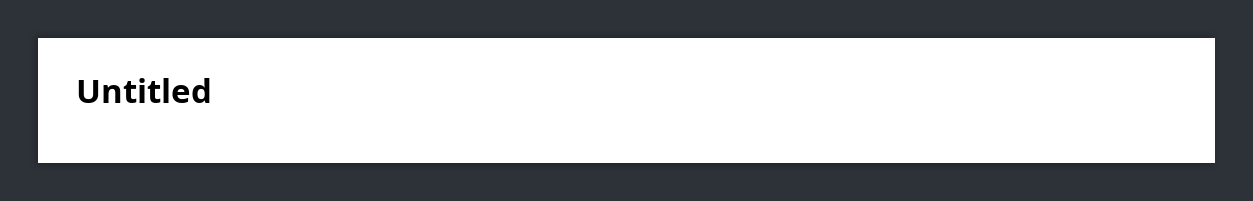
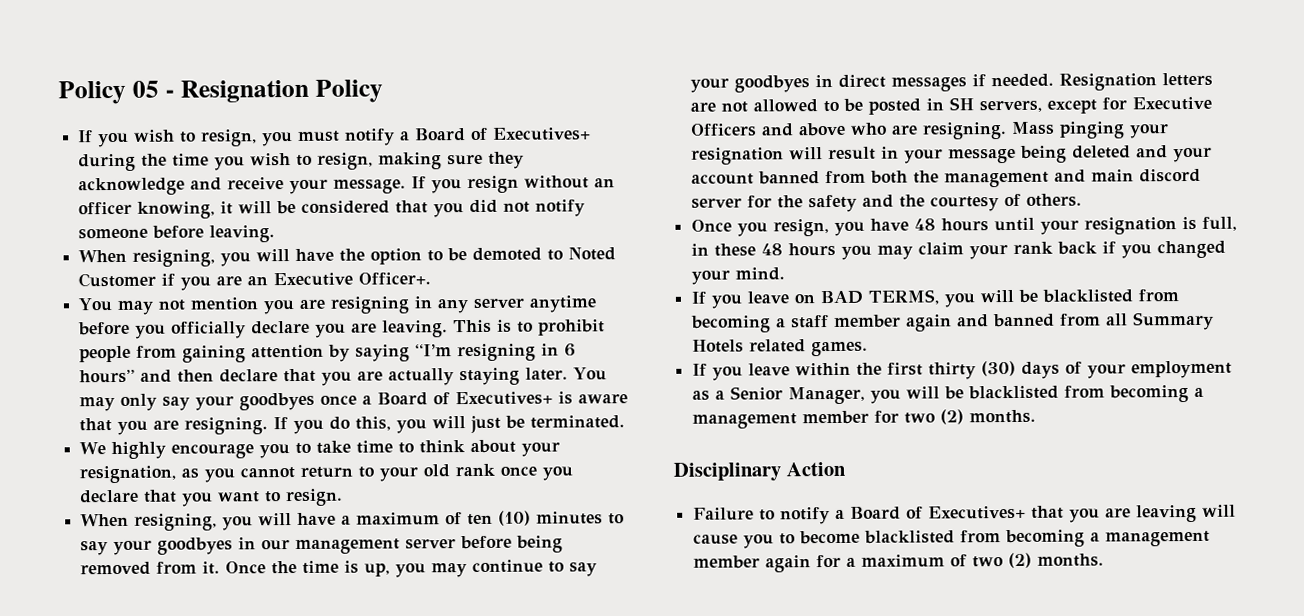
- Untitled
+ Policy 05 - Resignation Policy
+ If you wish to resign, you must notify a Board of Executives+ during the time you wish to resign, making sure they acknowledge and receive your message. If you resign without an officer knowing, it will be considered that you did not notify someone before leaving.
+ When resigning, you will have the option to be demoted to Noted Customer if you are an Executive Officer+.
+ You may not mention you are resigning in any server anytime before you officially declare you are leaving. This is to prohibit people from gaining attention by saying “I’m resigning in 6 hours” and then declare that you are actually staying later. You may only say your goodbyes once a Board of Executives+ is aware that you are resigning. If you do this, you will just be terminated.
+ We highly encourage you to take time to think about your resignation, as you cannot return to your old rank once you declare that you want to resign.
+ When resigning, you will have a maximum of ten (10) minutes to say your goodbyes in our management server before being removed from it. Once the time is up, you may continue to say your goodbyes in direct messages if needed. Resignation letters are not allowed to be posted in SH servers, except for Executive Officers and above who are resigning. Mass pinging your resignation will result in your message being deleted and your account banned from both the management and main discord server for the safety and the courtesy of others.
+ Once you resign, you have 48 hours until your resignation is full, in these 48 hours you may claim your rank back if you changed your mind.
+ If you leave on BAD TERMS, you will be blacklisted from becoming a staff member again and banned from all Summary Hotels related games.
+ If you leave within the first thirty (30) days of your employment as a Senior Manager, you will be blacklisted from becoming a management member for two (2) months.
+ Disciplinary Action
+ Failure to notify a Board of Executives+ that you are leaving will cause you to become blacklisted from becoming a management member again for a maximum of two (2) months.

